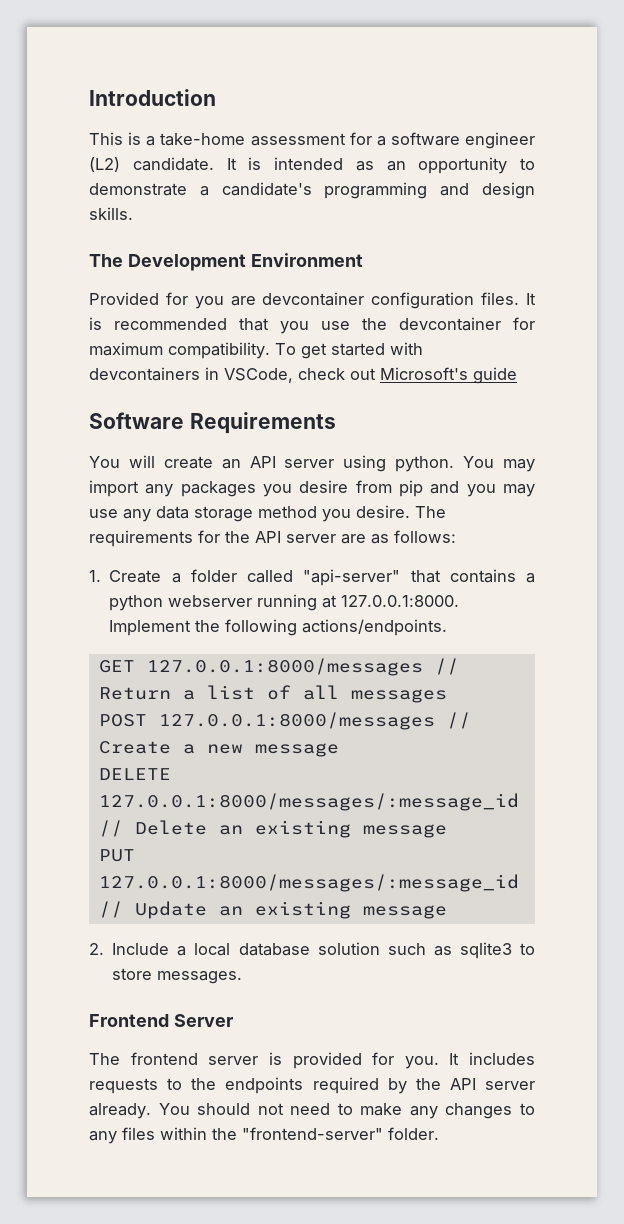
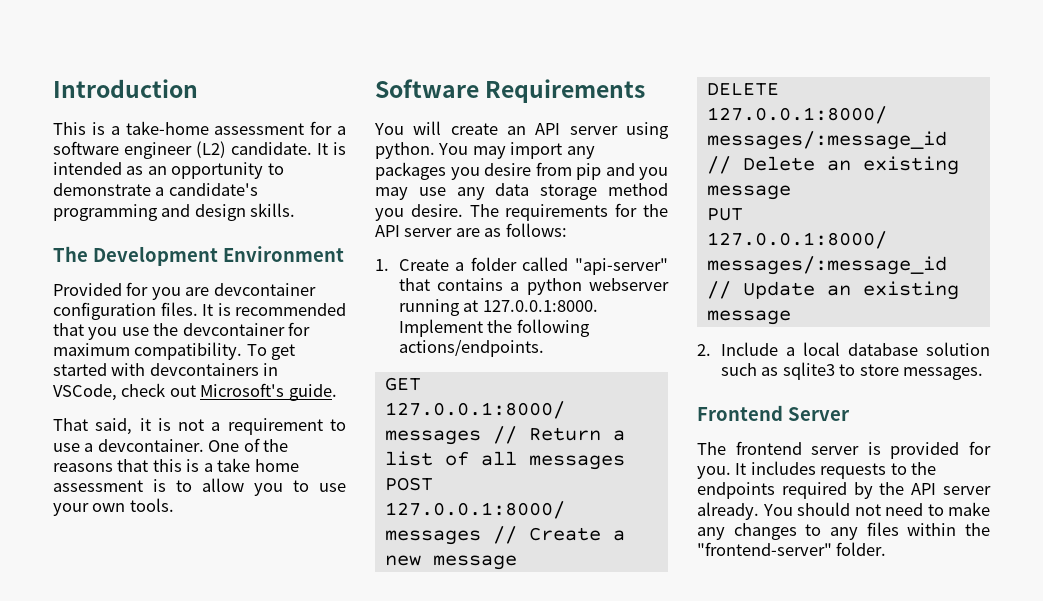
- To get started with devcontainers in VSCode, check out Microsoft's guide
+ To get started with devcontainers in VSCode, check out Microsoft's guide.
+ That said, it is not a requirement to use a devcontainer. One of the reasons that this is a take home assessment is to allow you to use your own tools.

